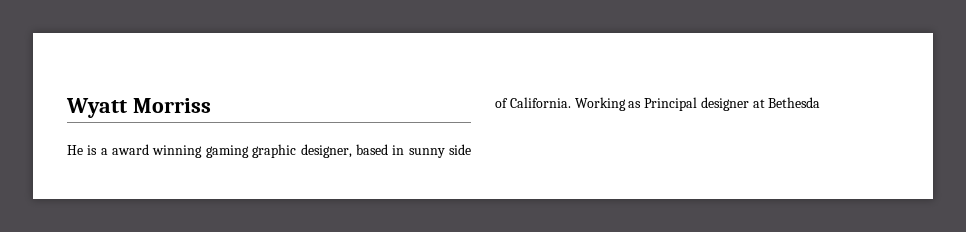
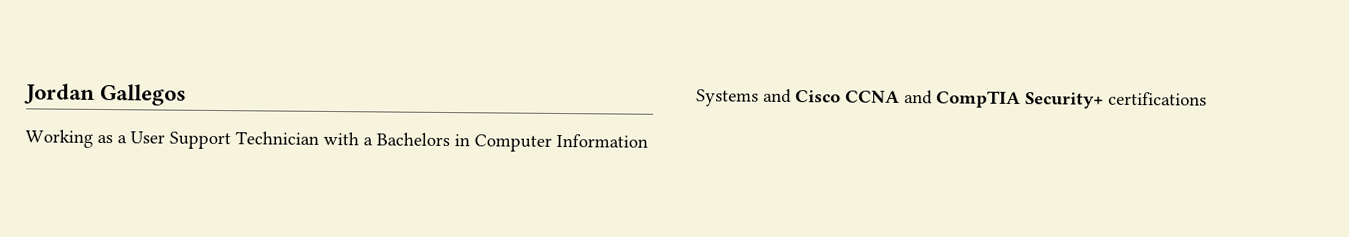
- Wyatt Morriss
- He is a award winning gaming graphic designer, based in sunny side of California. Working as Principal designer at Bethesda
+ Jordan Gallegos
+ Working as a User Support Technician with a Bachelors in Computer Information Systems and Cisco CCNA and CompTIA Security+ certifications

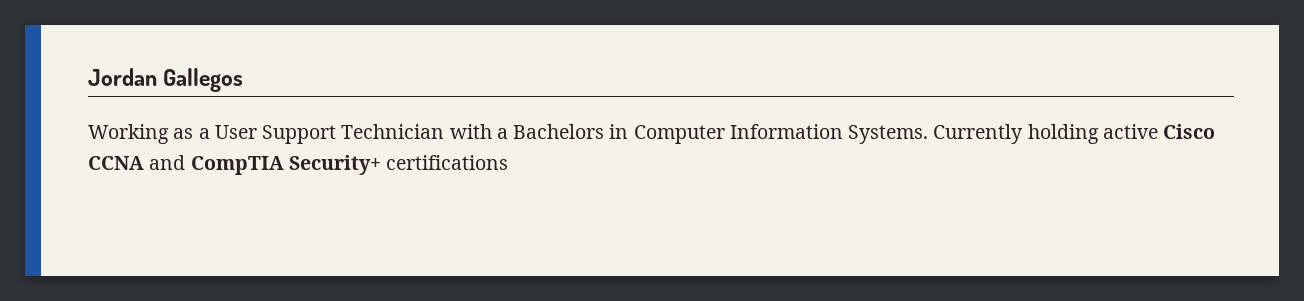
- Working as a User Support Technician with a Bachelors in Computer Information Systems and Cisco CCNA and CompTIA Security+ certifications
+ Working as a User Support Technician with a Bachelors in Computer Information Systems. Currently holding active Cisco CCNA and CompTIA Security+ certifications

